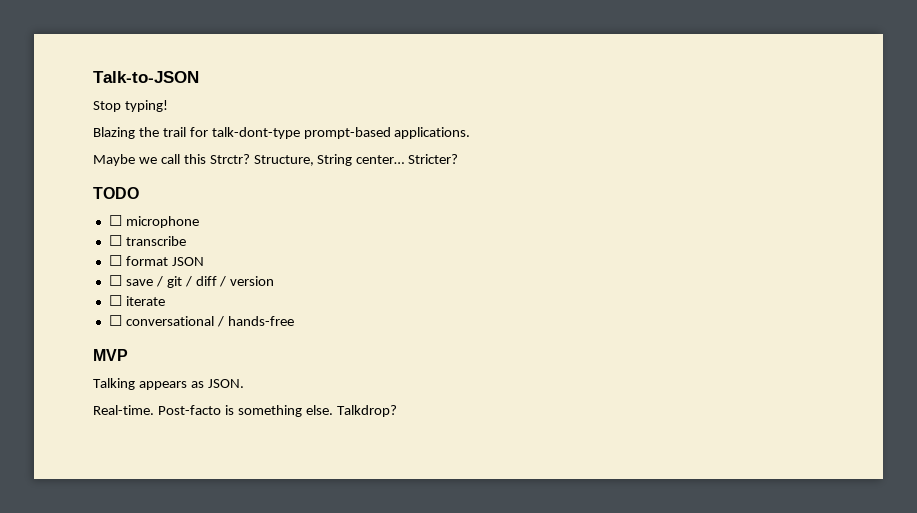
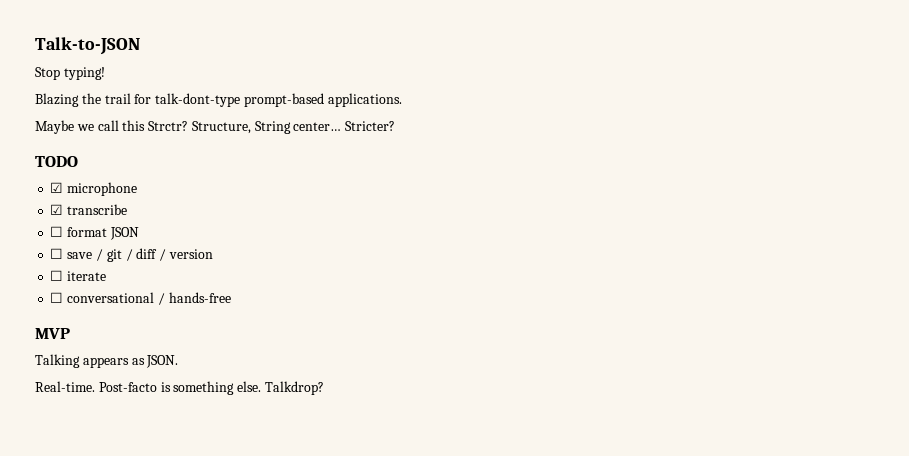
- ☐ microphone
+ ☑ microphone
- ☐ transcribe
+ ☑ transcribe

